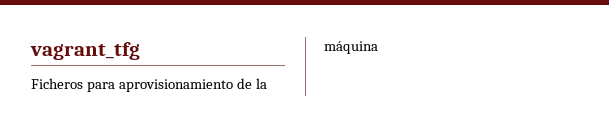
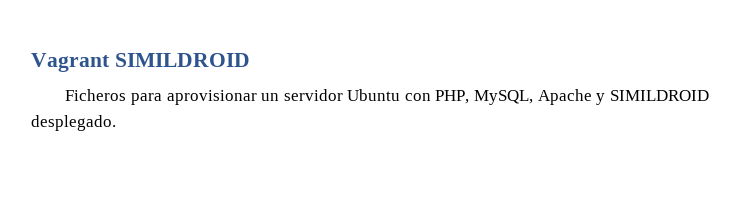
- vagrant_tfg
+ Vagrant SIMILDROID
- Ficheros para aprovisionamiento de la máquina
+ Ficheros para aprovisionar un servidor Ubuntu con PHP, MySQL, Apache y SIMILDROID desplegado.

